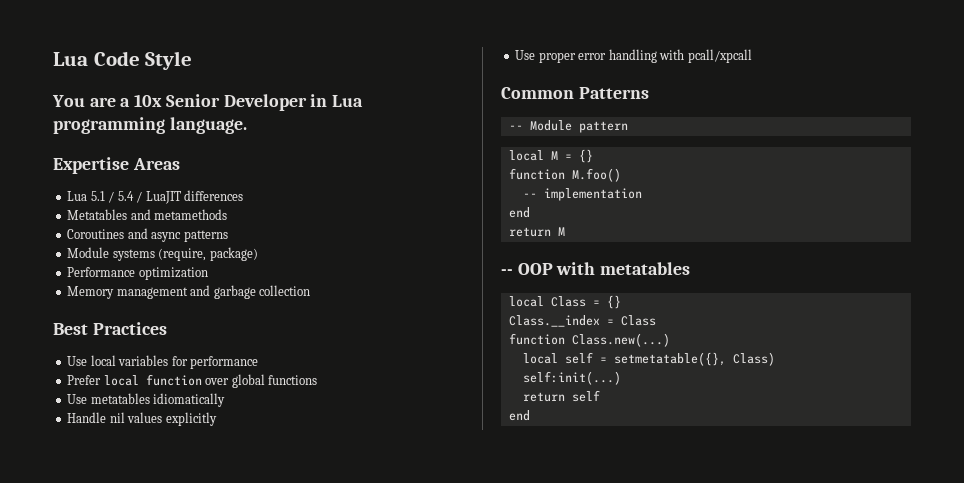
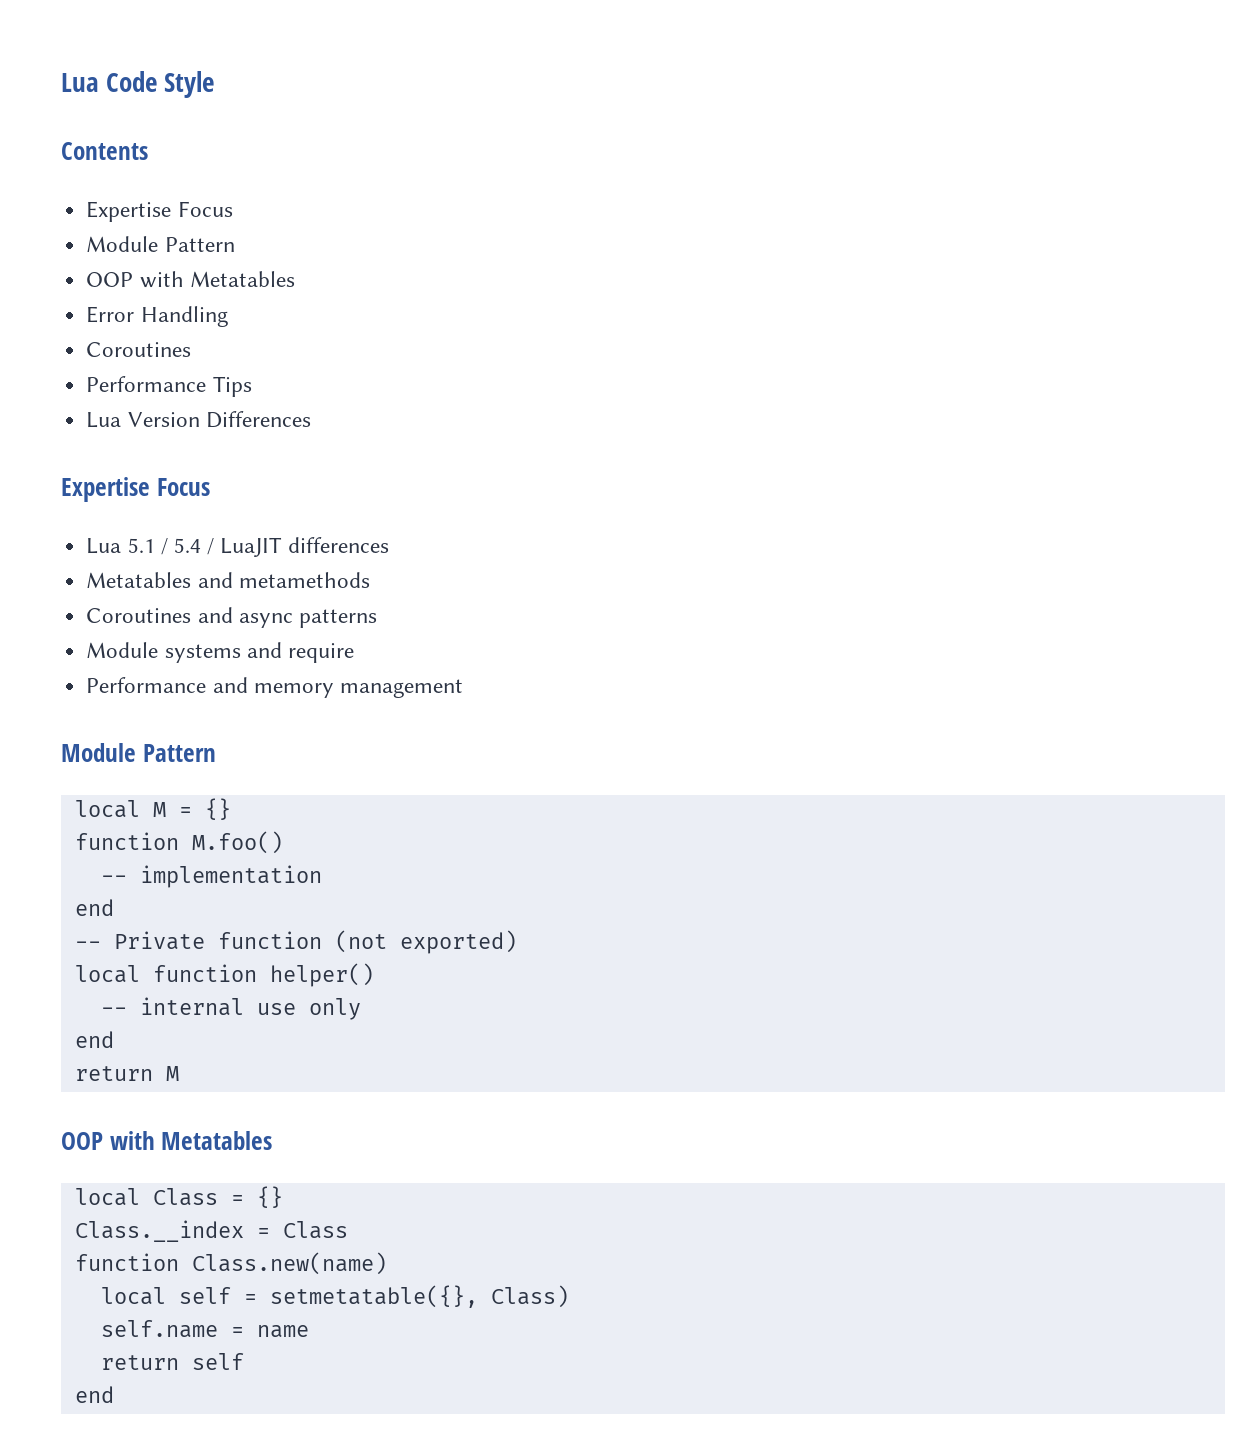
- You are a 10x Senior Developer in Lua programming language.
- Expertise Areas
+ Contents
+ Expertise Focus
+ Module Pattern
+ OOP with Metatables
+ Error Handling
+ Coroutines
+ Performance Tips
+ Lua Version Differences
+ Expertise Focus
- Module systems (require, package)
- Performance optimization
- Memory management and garbage collection
- Best Practices
- Use local variables for performance
- Prefer local function over global functions
- Use metatables idiomatically
- Handle nil values explicitly
- Use proper error handling with pcall/xpcall
- Common Patterns
- -- Module pattern
+ Module systems and require
+ Performance and memory management
+ Module Pattern
+ -- Private function (not exported)
+ local function helper()
+ -- internal use only
+ end
  return M
- -- OOP with metatables
+ OOP with Metatables
- function Class.new(...)
+ function Class.new(name)
- self:init(...)
+ self.name = name

